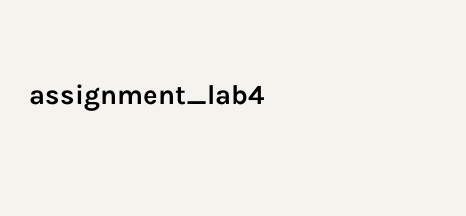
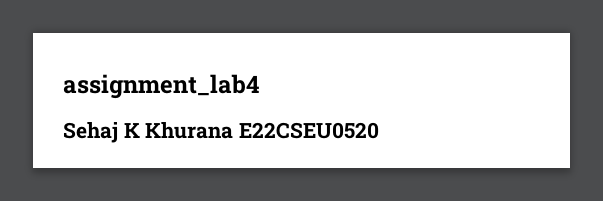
+ Sehaj K Khurana E22CSEU0520

